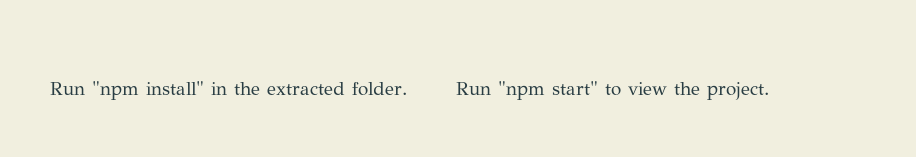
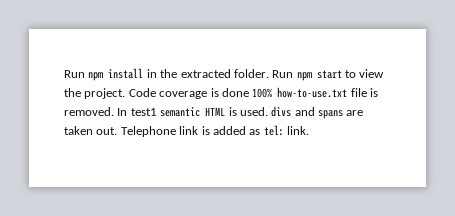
- Run "npm install" in the extracted folder.
+ Run npm install in the extracted folder.
- Run "npm start" to view the project.
+ Run npm start to view the project.
+ Code coverage is done 100% how-to-use.txt file is removed. In test1 semantic HTML is used. divs and spans are taken out. Telephone link is added as tel: link.

